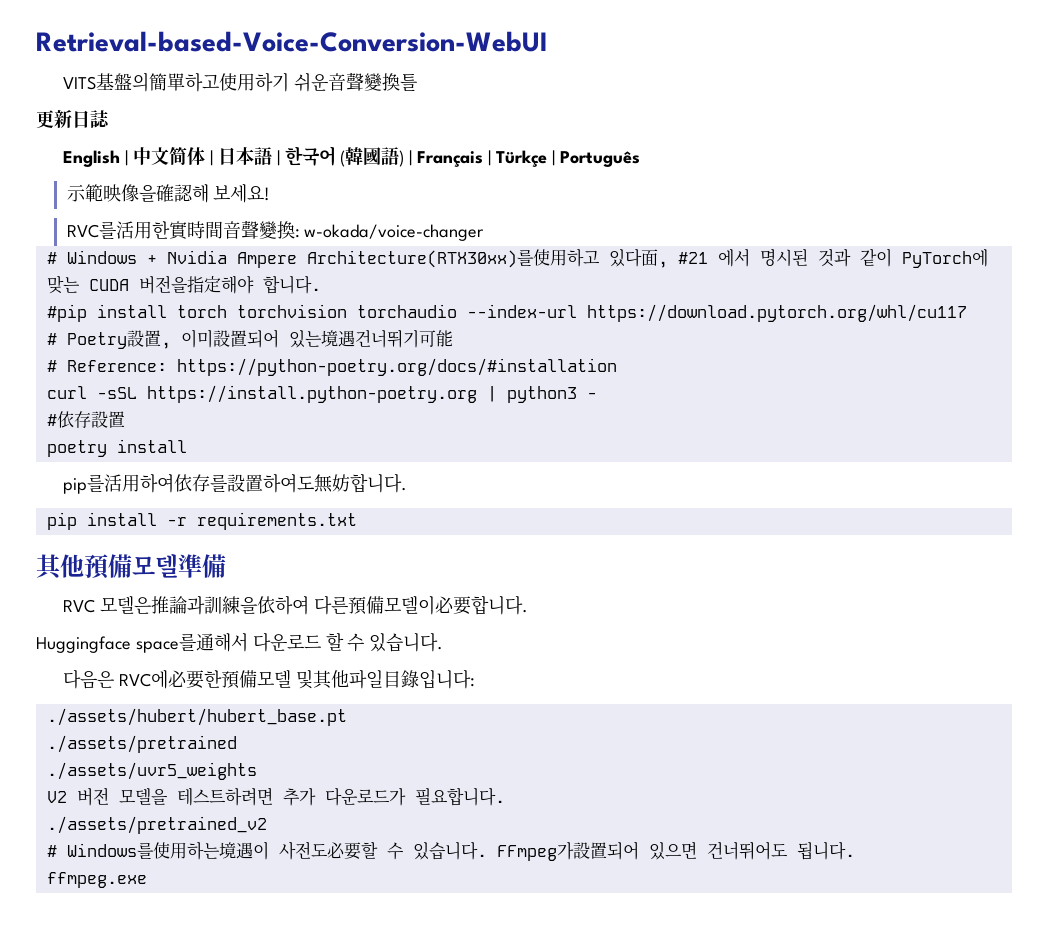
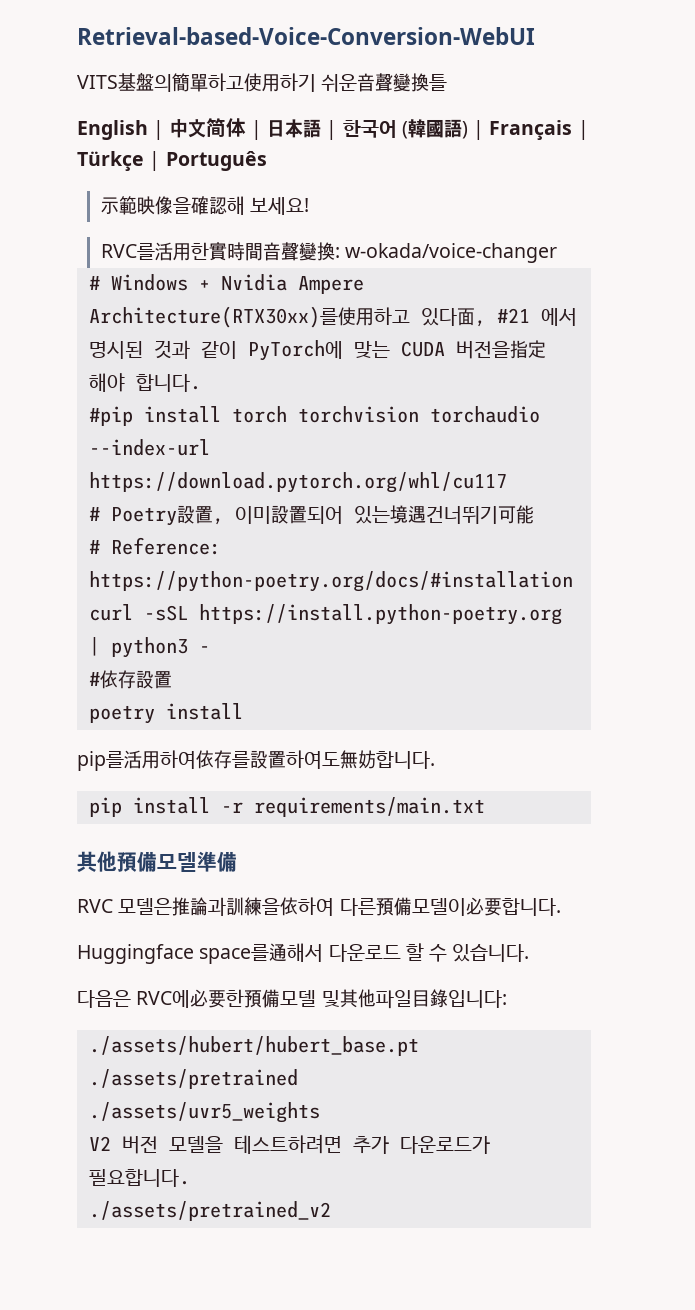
- 更新日誌
- pip install -r requirements.txt
+ pip install -r requirements/main.txt
- # Windows를使用하는境遇이 사전도必要할 수 있습니다. FFmpeg가設置되어 있으면 건너뛰어도 됩니다.
- ffmpeg.exe

